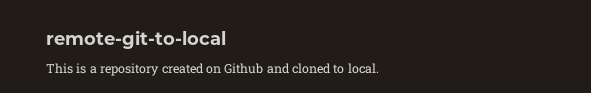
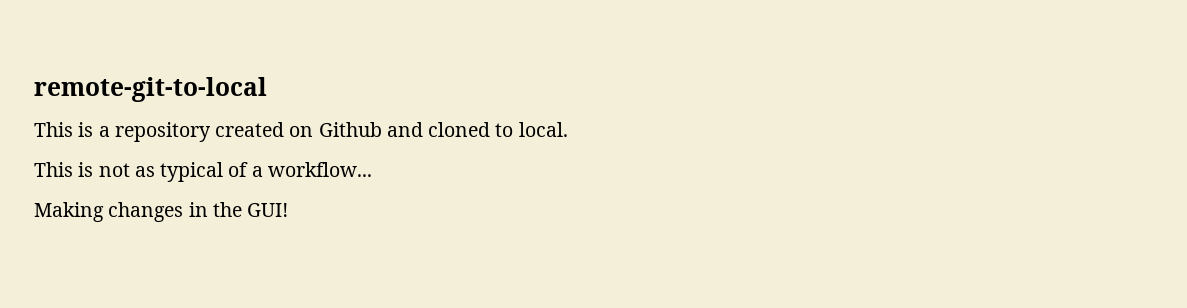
+ This is not as typical of a workflow...
+ Making changes in the GUI!

